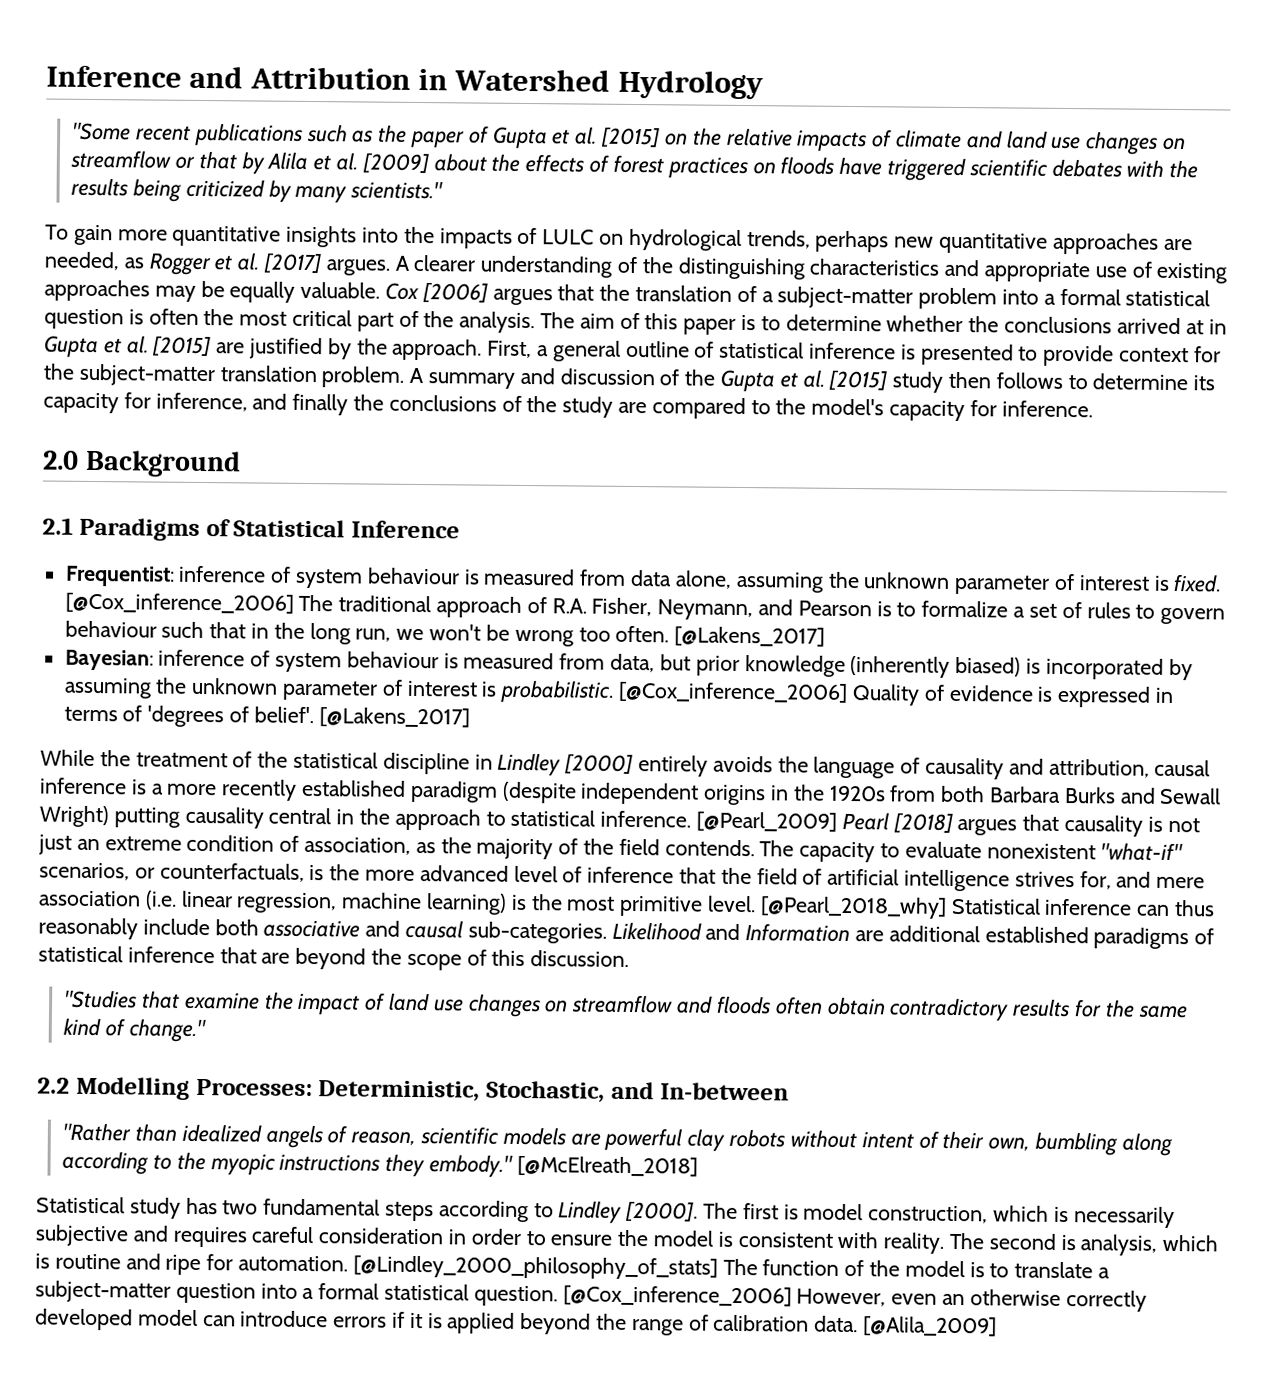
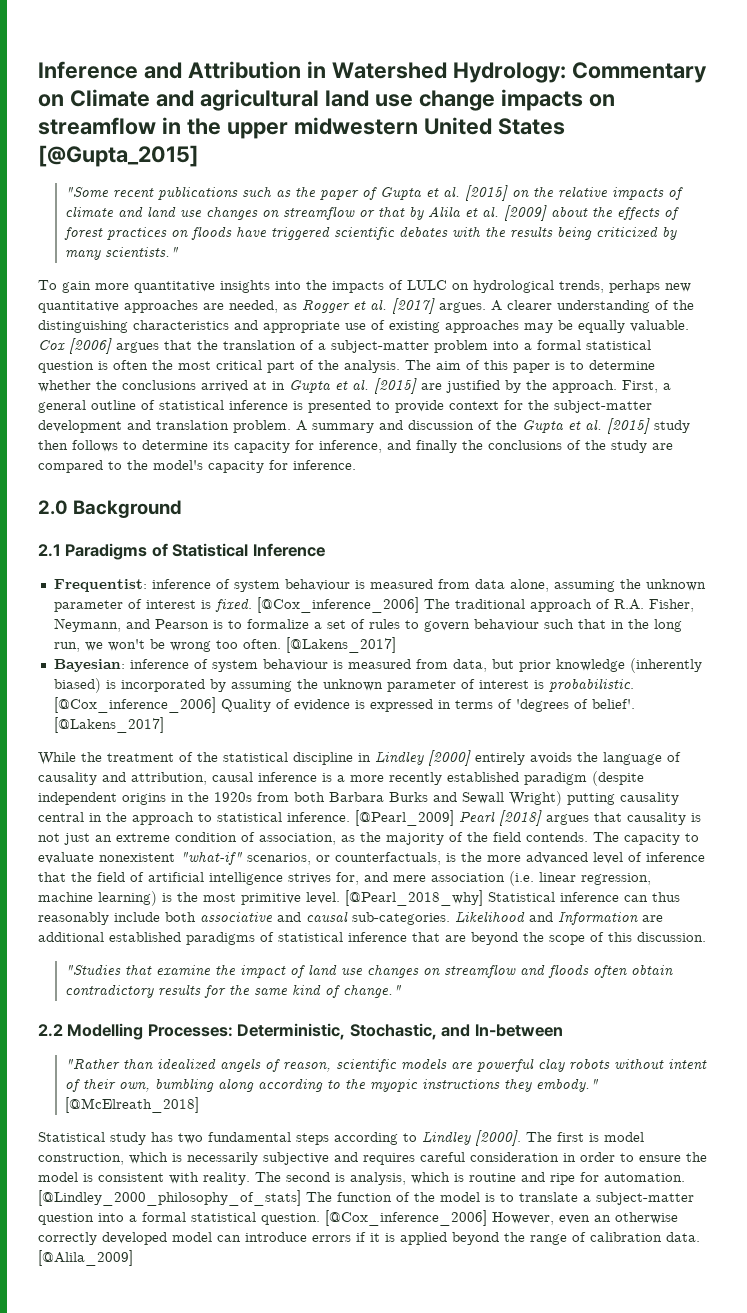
- Inference and Attribution in Watershed Hydrology
+ Inference and Attribution in Watershed Hydrology: Commentary on Climate and agricultural land use change impacts on streamflow in the upper midwestern United States [@Gupta_2015]
- First, a general outline of statistical inference is presented to provide context for the subject-matter translation problem.
+ First, a general outline of statistical inference is presented to provide context for the subject-matter development and translation problem.

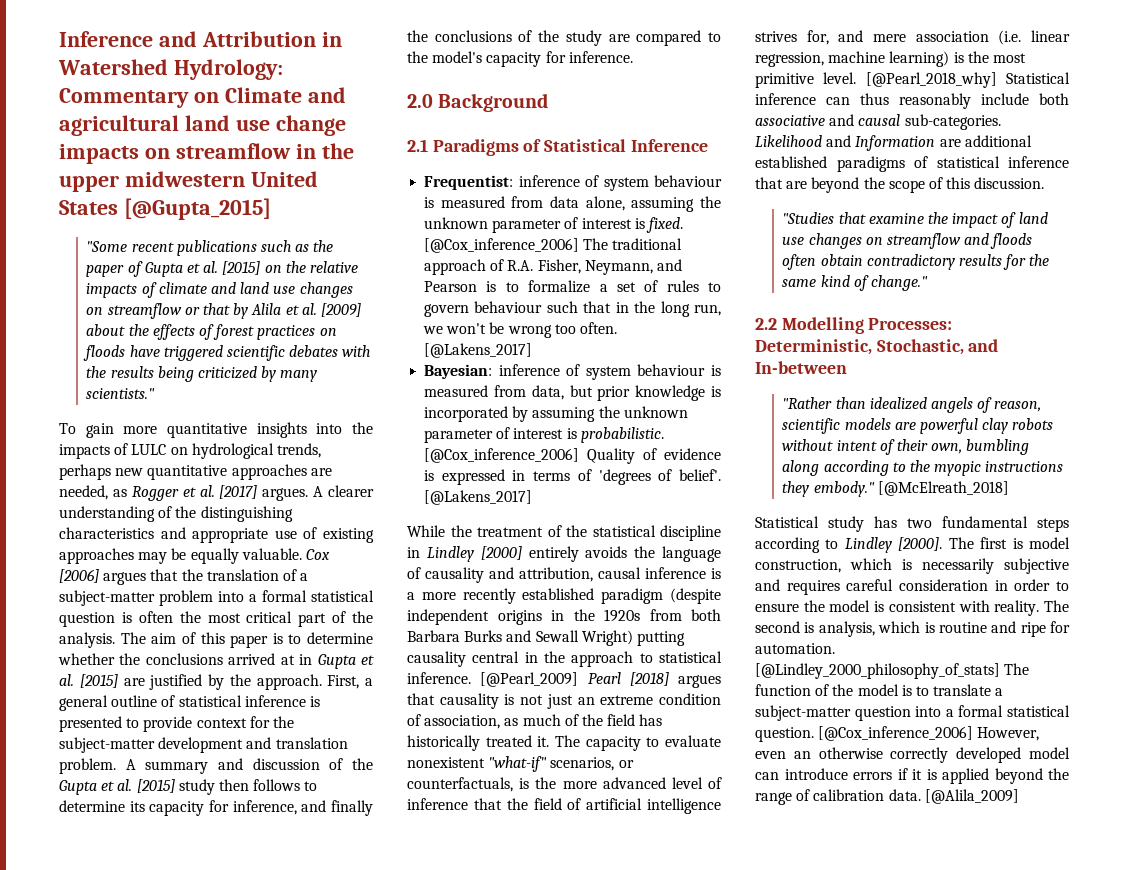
- Bayesian: inference of system behaviour is measured from data, but prior knowledge (inherently biased) is incorporated by assuming the unknown parameter of interest is probabilistic.
+ Bayesian: inference of system behaviour is measured from data, but prior knowledge is incorporated by assuming the unknown parameter of interest is probabilistic.
- [@Pearl_2009] Pearl [2018] argues that causality is not just an extreme condition of association, as the majority of the field contends.
+ [@Pearl_2009] Pearl [2018] argues that causality is not just an extreme condition of association, as much of the field has historically treated it.

